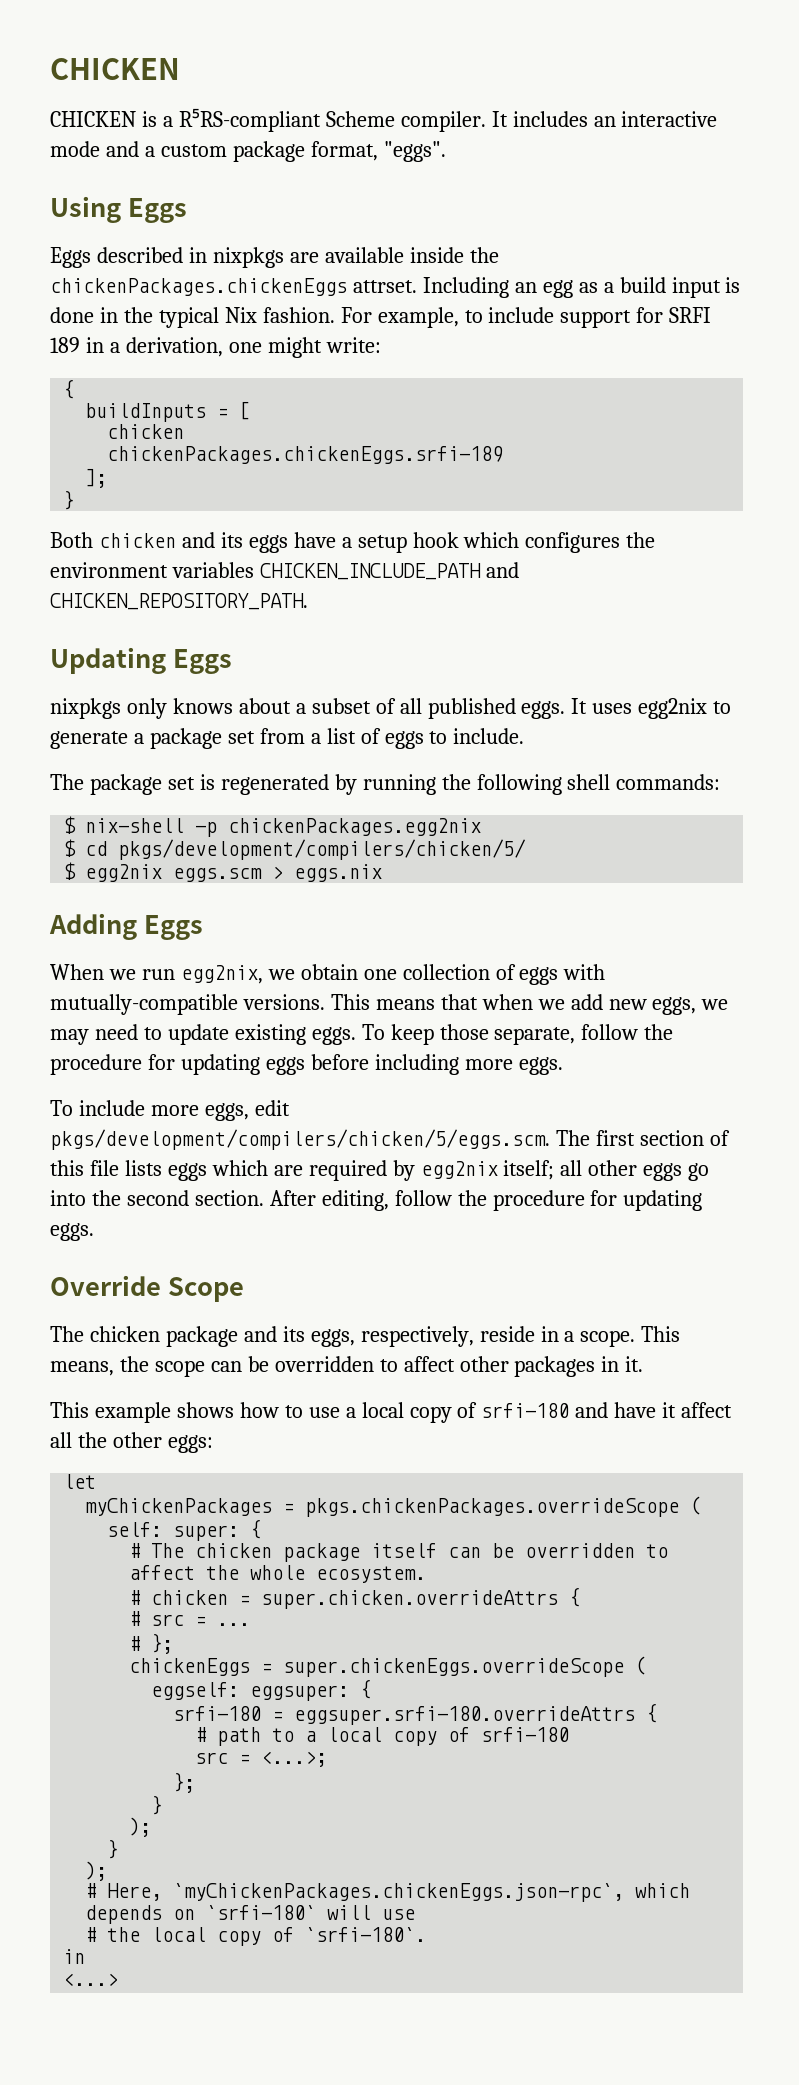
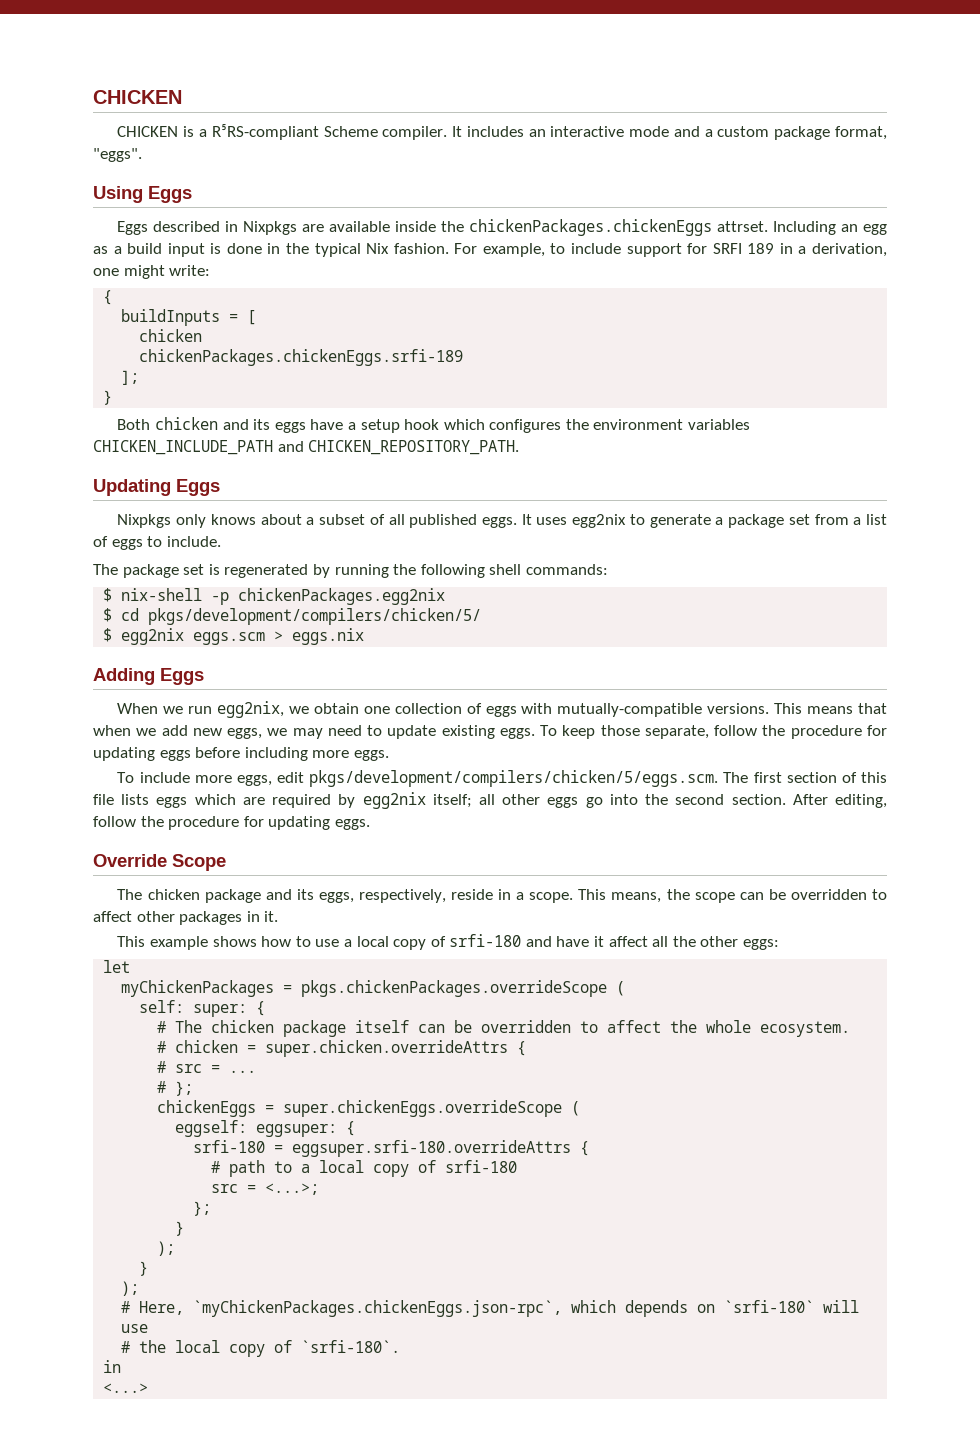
- Eggs described in nixpkgs are available inside the chickenPackages.chickenEggs attrset.
+ Eggs described in Nixpkgs are available inside the chickenPackages.chickenEggs attrset.
- nixpkgs only knows about a subset of all published eggs.
+ Nixpkgs only knows about a subset of all published eggs.

